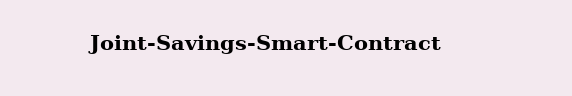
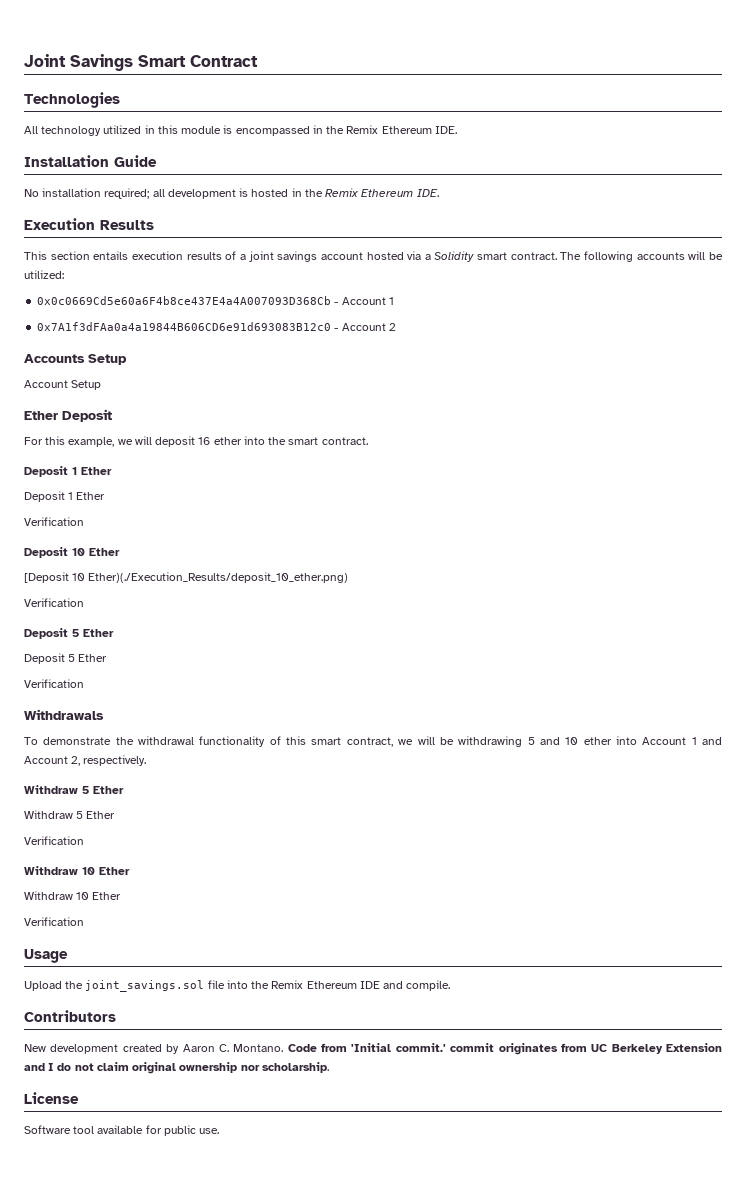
- Joint-Savings-Smart-Contract
+ Joint Savings Smart Contract
+ Technologies
+ All technology utilized in this module is encompassed in the Remix Ethereum IDE.
+ Installation Guide
+ No installation required; all development is hosted in the Remix Ethereum IDE.
+ Execution Results
+ This section entails execution results of a joint savings account hosted via a Solidity smart contract. The following accounts will be utilized:
+ 0x0c0669Cd5e60a6F4b8ce437E4a4A007093D368Cb - Account 1
+ 0x7A1f3dFAa0a4a19844B606CD6e91d693083B12c0 - Account 2
+ Accounts Setup
+ Account Setup
+ Ether Deposit
+ For this example, we will deposit 16 ether into the smart contract.
+ Deposit 1 Ether
+ Deposit 1 Ether
+ Verification
+ Deposit 10 Ether
+ [Deposit 10 Ether)(./Execution_Results/deposit_10_ether.png)
+ Verification
+ Deposit 5 Ether
+ Deposit 5 Ether
+ Verification
+ Withdrawals
+ To demonstrate the withdrawal functionality of this smart contract, we will be withdrawing 5 and 10 ether into Account 1 and Account 2, respectively.
+ Withdraw 5 Ether
+ Withdraw 5 Ether
+ Verification
+ Withdraw 10 Ether
+ Withdraw 10 Ether
+ Verification
+ Usage
+ Upload the joint_savings.sol file into the Remix Ethereum IDE and compile.
+ Contributors
+ New development created by Aaron C. Montano. Code from 'Initial commit.' commit originates from UC Berkeley Extension and I do not claim original ownership nor scholarship.
+ License
+ Software tool available for public use.

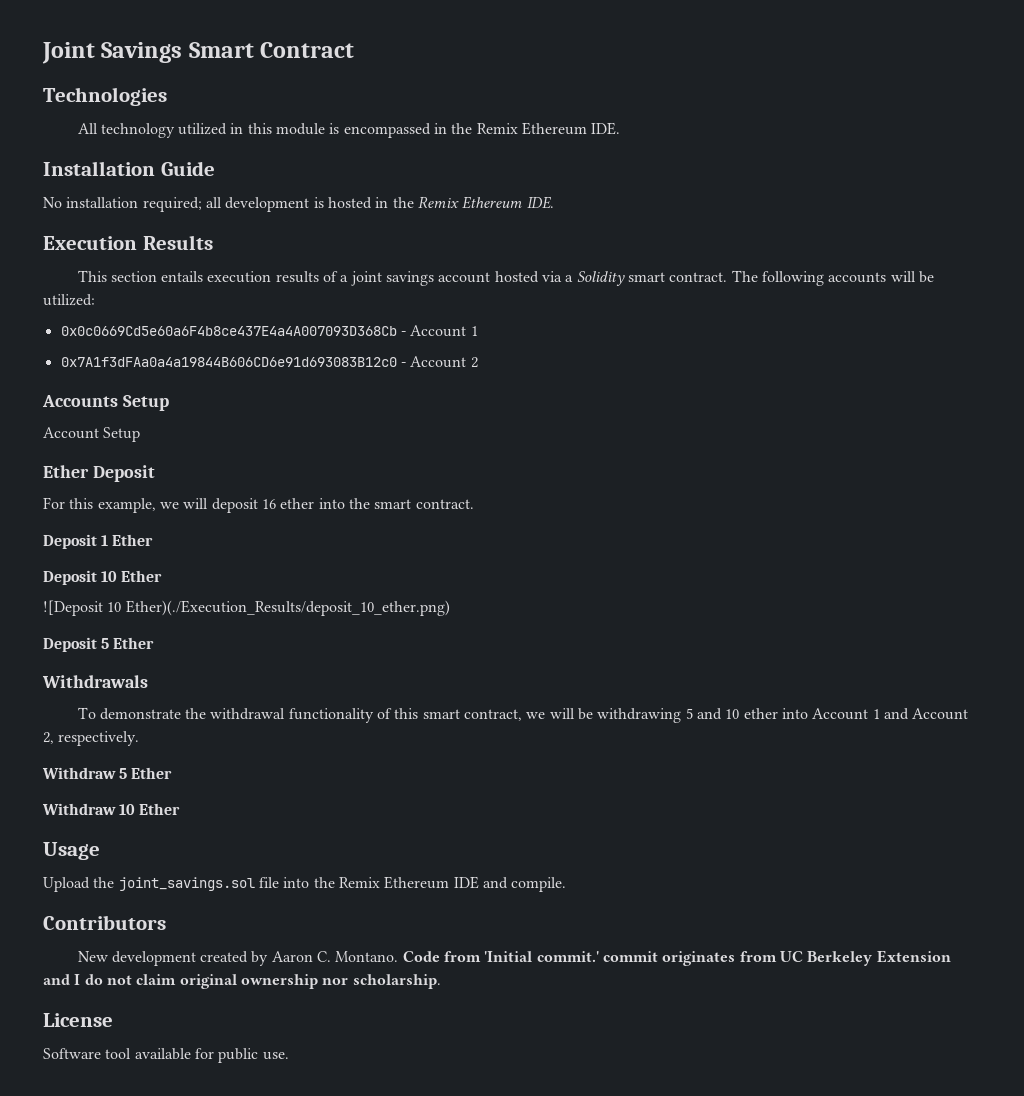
  For this example, we will deposit 16 ether into the smart contract.
  Deposit 1 Ether
- Deposit 1 Ether
- Verification
- [Deposit 10 Ether)(./Execution_Results/deposit_10_ether.png)
- Verification
+ ![Deposit 10 Ether)(./Execution_Results/deposit_10_ether.png)
  Deposit 5 Ether
- Deposit 5 Ether
- Verification
  To demonstrate the withdrawal functionality of this smart contract, we will be withdrawing 5 and 10 ether into Account 1 and Account 2, respectively.
  Withdraw 5 Ether
- Withdraw 5 Ether
- Verification
  Withdraw 10 Ether
- Withdraw 10 Ether
- Verification

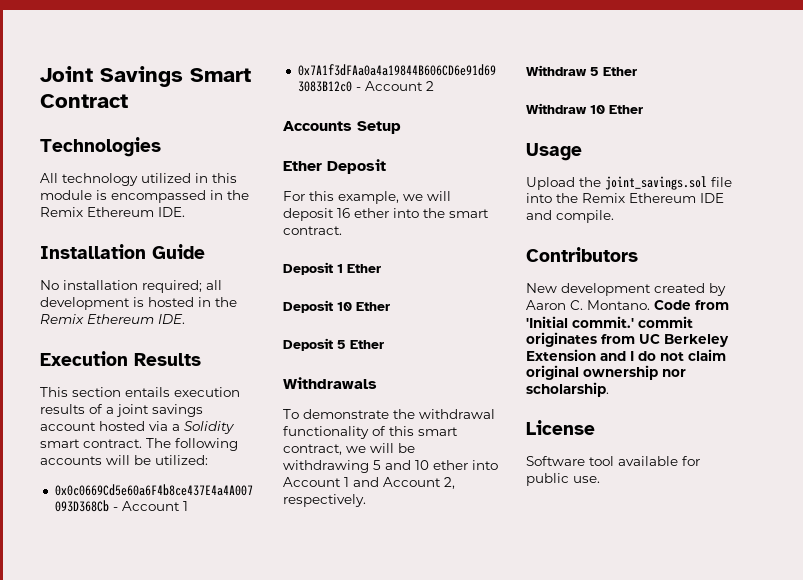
- Account Setup
- ![Deposit 10 Ether)(./Execution_Results/deposit_10_ether.png)

